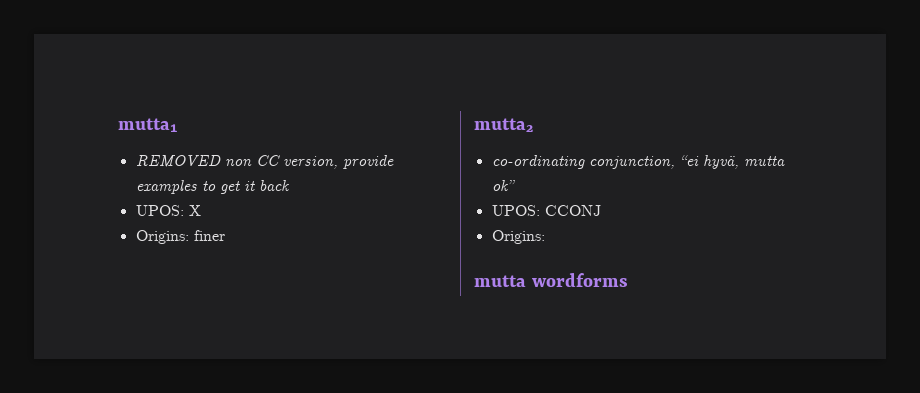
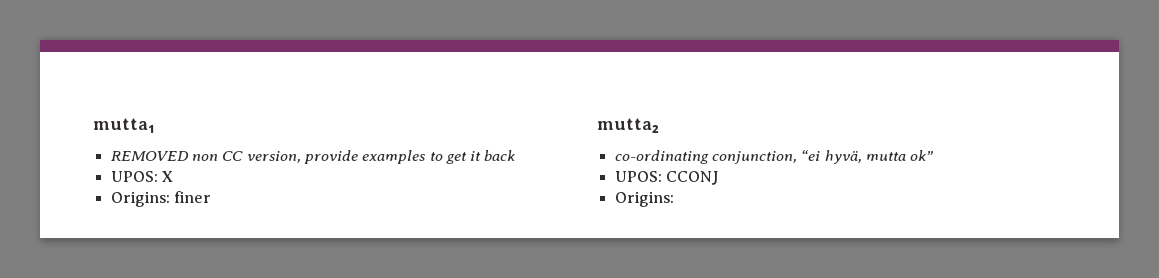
- mutta wordforms

